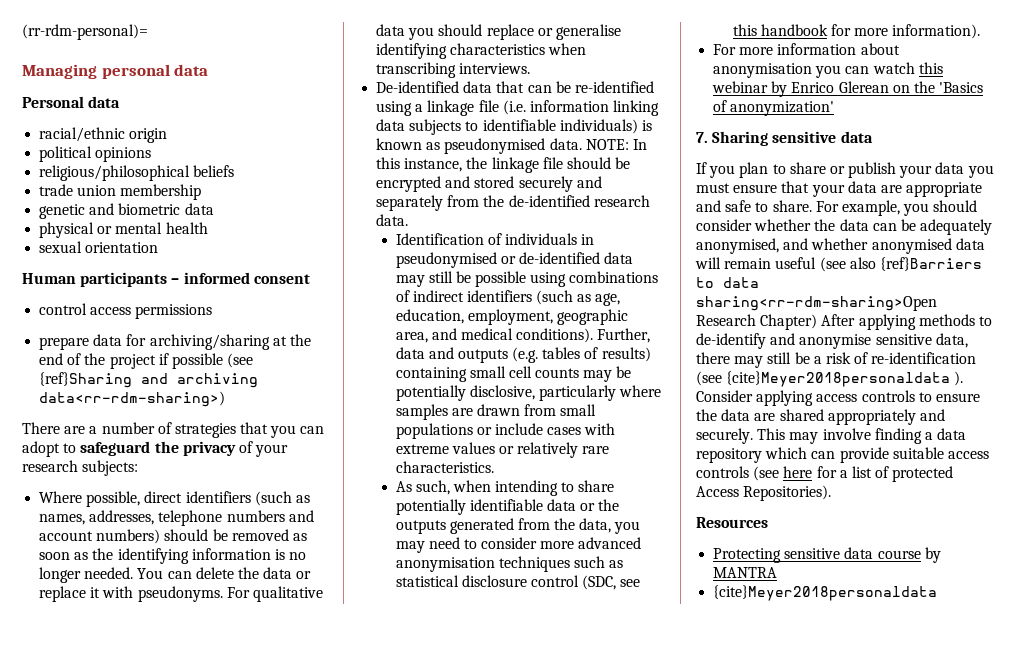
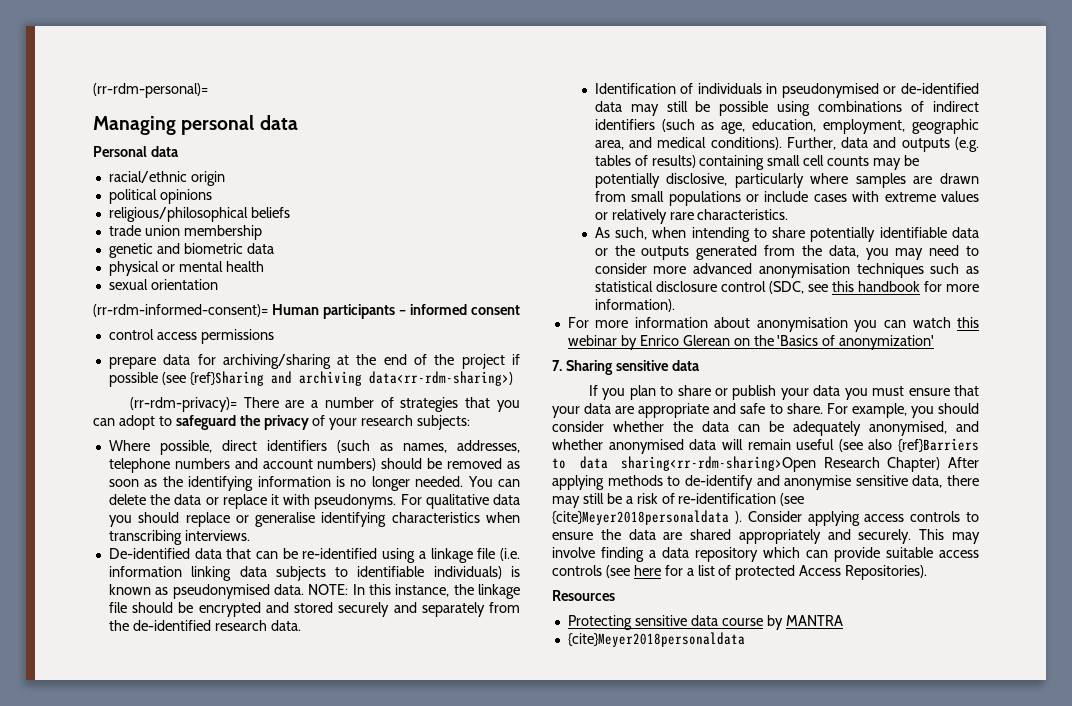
- Human participants – informed consent
+ (rr-rdm-informed-consent)= Human participants – informed consent
- There are a number of strategies that you can adopt to safeguard the privacy of your research subjects:
+ (rr-rdm-privacy)= There are a number of strategies that you can adopt to safeguard the privacy of your research subjects:

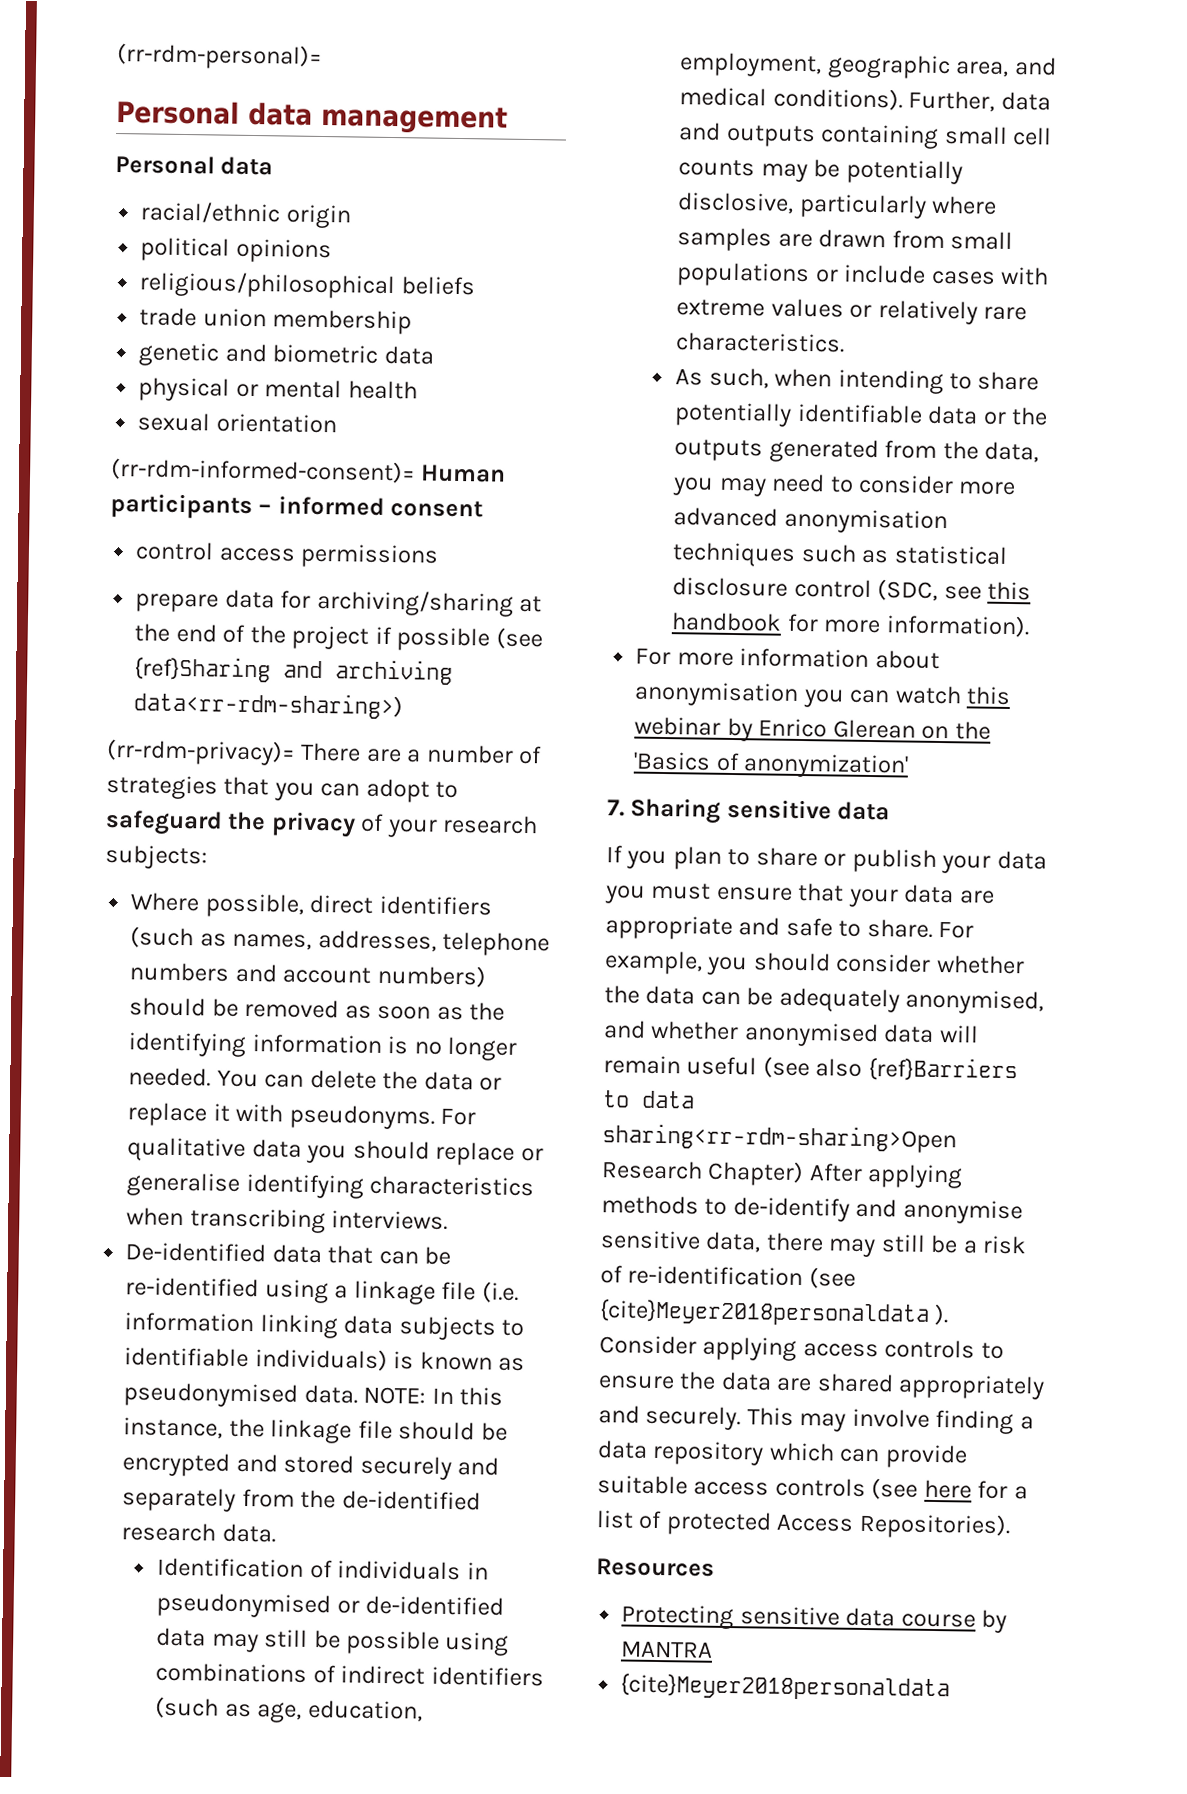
- Managing personal data
+ Personal data management
- Further, data and outputs (e.g. tables of results) containing small cell counts may be potentially disclosive, particularly where samples are drawn from small populations or include cases with extreme values or relatively rare characteristics.
+ Further, data and outputs containing small cell counts may be potentially disclosive, particularly where samples are drawn from small populations or include cases with extreme values or relatively rare characteristics.

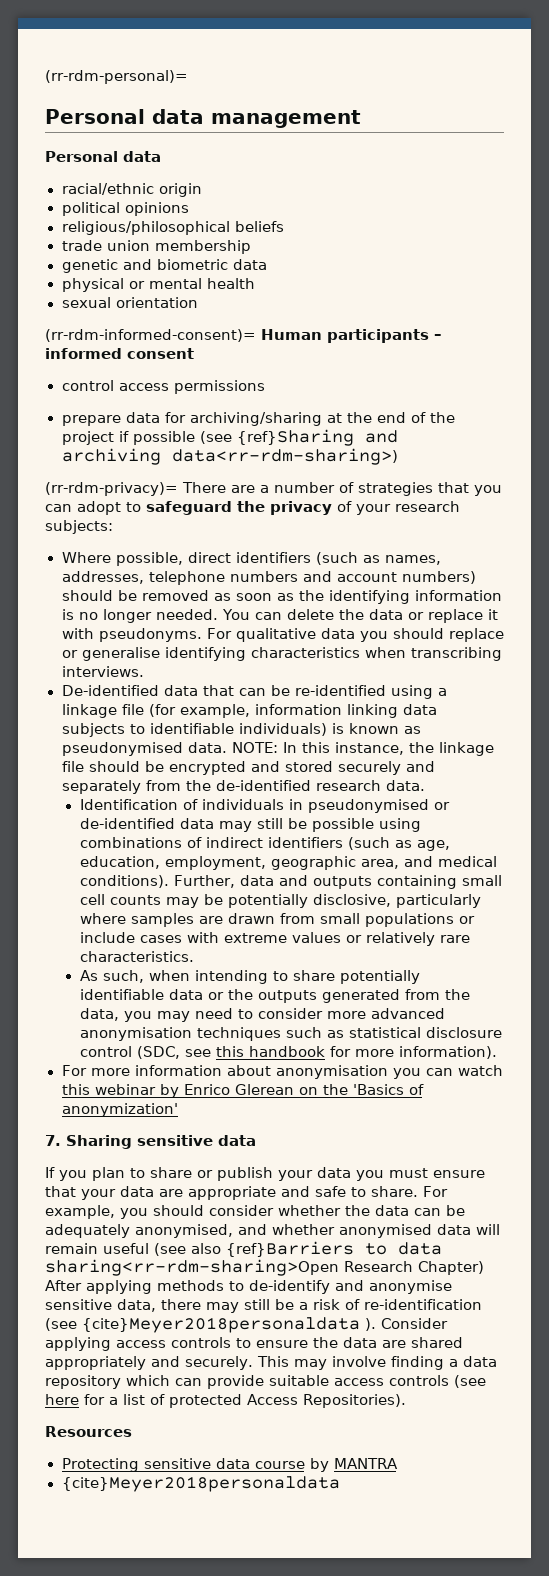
- De-identified data that can be re-identified using a linkage file (i.e. information linking data subjects to identifiable individuals) is known as pseudonymised data.
+ De-identified data that can be re-identified using a linkage file (for example, information linking data subjects to identifiable individuals) is known as pseudonymised data.

